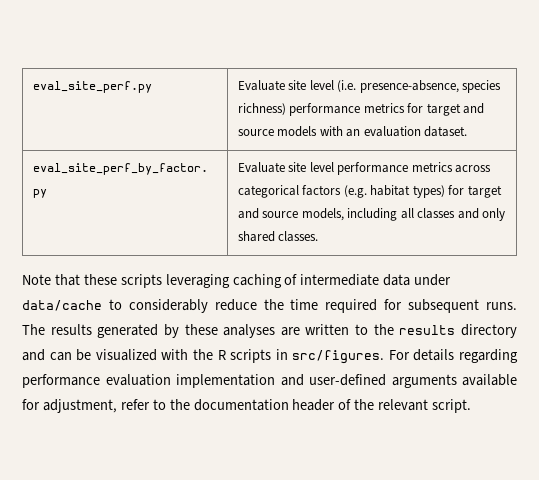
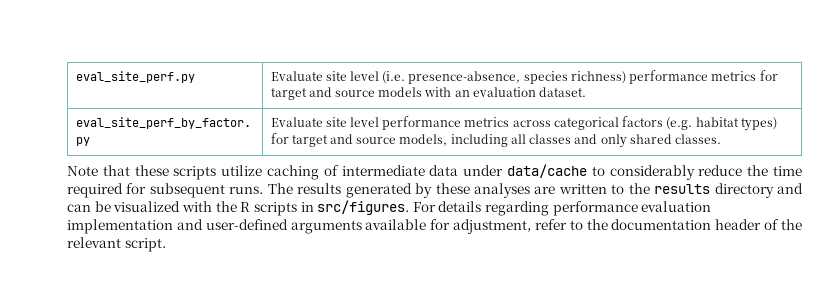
- Note that these scripts leveraging caching of intermediate data under data/cache to considerably reduce the time required for subsequent runs.
+ Note that these scripts utilize caching of intermediate data under data/cache to considerably reduce the time required for subsequent runs.

